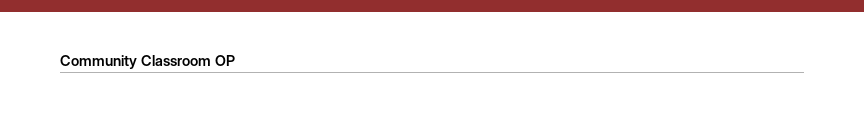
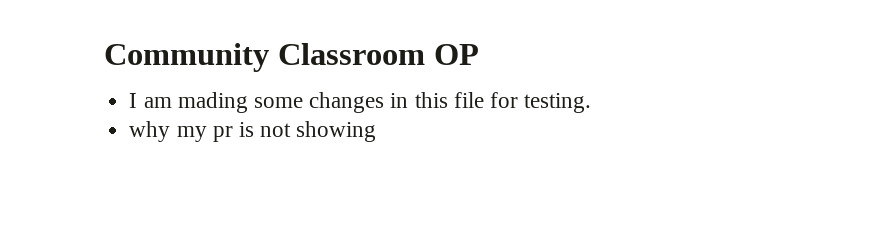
+ I am mading some changes in this file for testing.
+ why my pr is not showing

